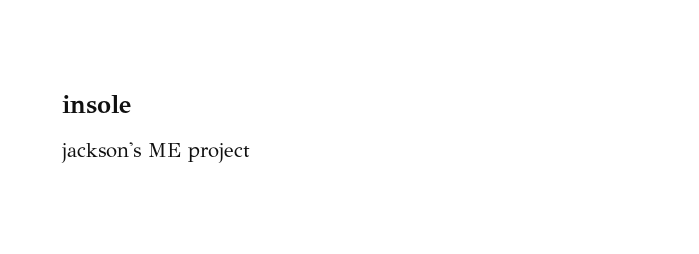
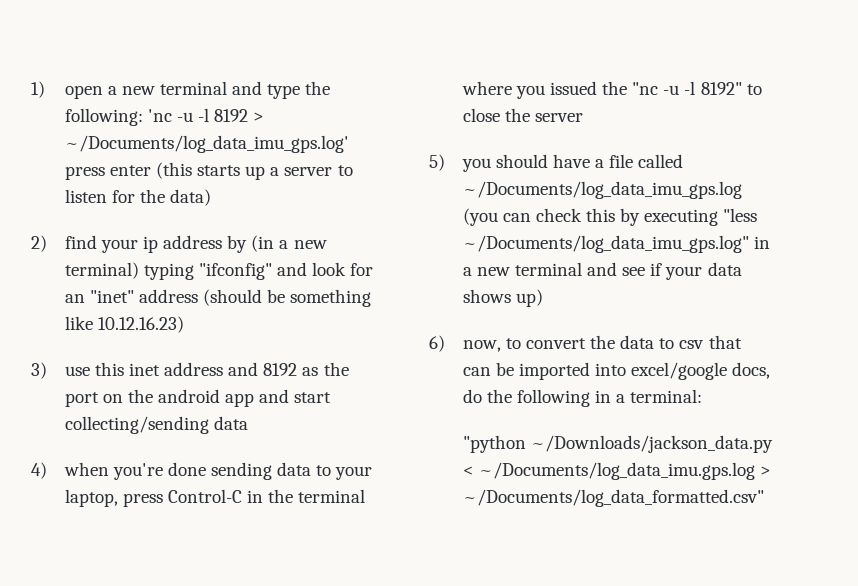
- insole
- jackson's ME project
+ 1) open a new terminal and type the following: 'nc -u -l 8192 > ~/Documents/log_data_imu_gps.log' press enter (this starts up a server to listen for the data)
+ 2) find your ip address by (in a new terminal) typing "ifconfig" and look for an "inet" address (should be something like 10.12.16.23)
+ 3) use this inet address and 8192 as the port on the android app and start collecting/sending data
+ 4) when you're done sending data to your laptop, press Control-C in the terminal where you issued the "nc -u -l 8192" to close the server
+ 5) you should have a file called ~/Documents/log_data_imu_gps.log (you can check this by executing "less ~/Documents/log_data_imu_gps.log" in a new terminal and see if your data shows up)
+ 6) now, to convert the data to csv that can be imported into excel/google docs, do the following in a terminal:
+ "python ~/Downloads/jackson_data.py < ~/Documents/log_data_imu.gps.log > ~/Documents/log_data_formatted.csv"

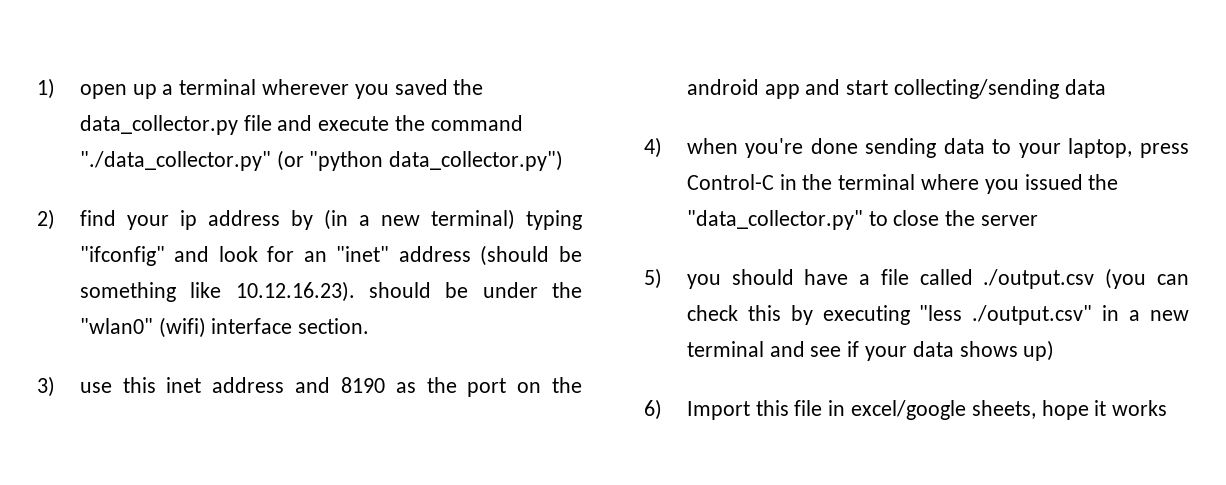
- 1) open a new terminal and type the following: 'nc -u -l 8192 > ~/Documents/log_data_imu_gps.log' press enter (this starts up a server to listen for the data)
+ 1) open up a terminal wherever you saved the data_collector.py file and execute the command "./data_collector.py" (or "python data_collector.py")
- 2) find your ip address by (in a new terminal) typing "ifconfig" and look for an "inet" address (should be something like 10.12.16.23)
+ 2) find your ip address by (in a new terminal) typing "ifconfig" and look for an "inet" address (should be something like 10.12.16.23). should be under the "wlan0" (wifi) interface section.
- 3) use this inet address and 8192 as the port on the android app and start collecting/sending data
+ 3) use this inet address and 8190 as the port on the android app and start collecting/sending data
- 4) when you're done sending data to your laptop, press Control-C in the terminal where you issued the "nc -u -l 8192" to close the server
+ 4) when you're done sending data to your laptop, press Control-C in the terminal where you issued the "data_collector.py" to close the server
- 5) you should have a file called ~/Documents/log_data_imu_gps.log (you can check this by executing "less ~/Documents/log_data_imu_gps.log" in a new terminal and see if your data shows up)
+ 5) you should have a file called ./output.csv (you can check this by executing "less ./output.csv" in a new terminal and see if your data shows up)
- 6) now, to convert the data to csv that can be imported into excel/google docs, do the following in a terminal:
- "python ~/Downloads/jackson_data.py < ~/Documents/log_data_imu.gps.log > ~/Documents/log_data_formatted.csv"
+ 6) Import this file in excel/google sheets, hope it works

